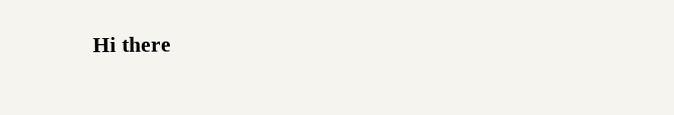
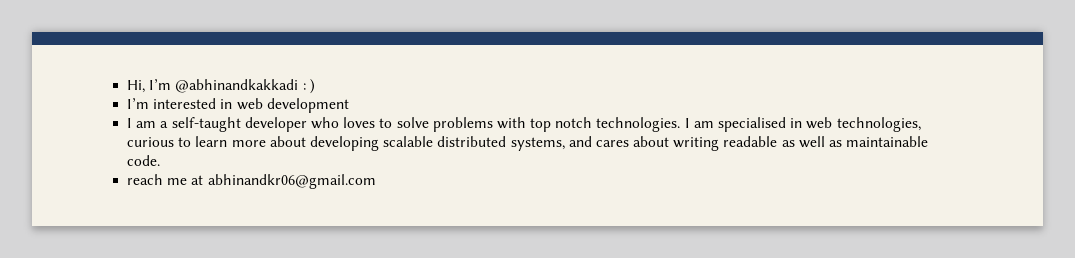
- Hi there
+ Hi, I’m @abhinandkakkadi : )
+ I’m interested in web development
+ I am a self-taught developer who loves to solve problems with top notch technologies. I am specialised in web technologies, curious to learn more about developing scalable distributed systems, and cares about writing readable as well as maintainable code.
+ reach me at abhinandkr06@gmail.com

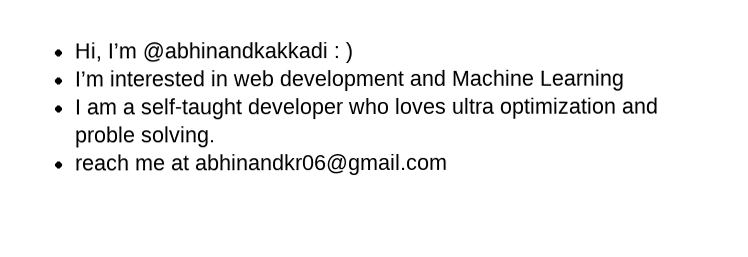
- I’m interested in web development
+ I’m interested in web development and Machine Learning
- I am a self-taught developer who loves to solve problems with top notch technologies. I am specialised in web technologies, curious to learn more about developing scalable distributed systems, and cares about writing readable as well as maintainable code.
+ I am a self-taught developer who loves ultra optimization and proble solving.

